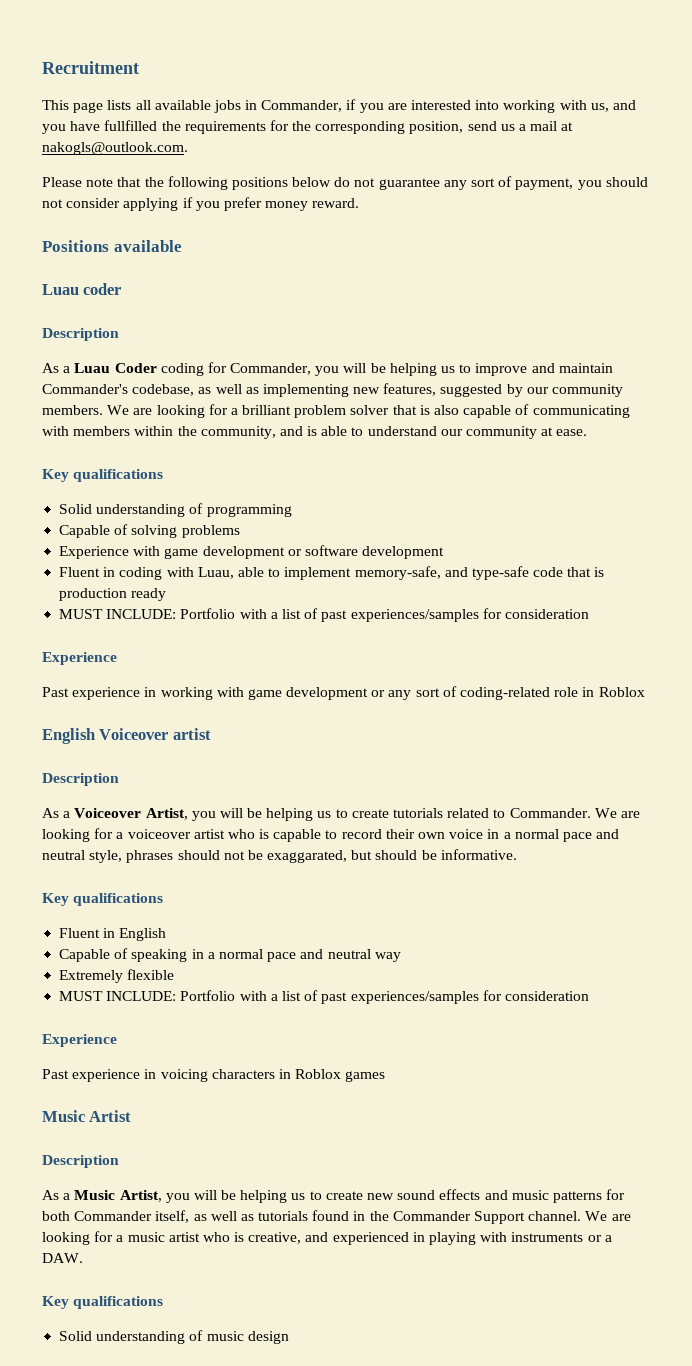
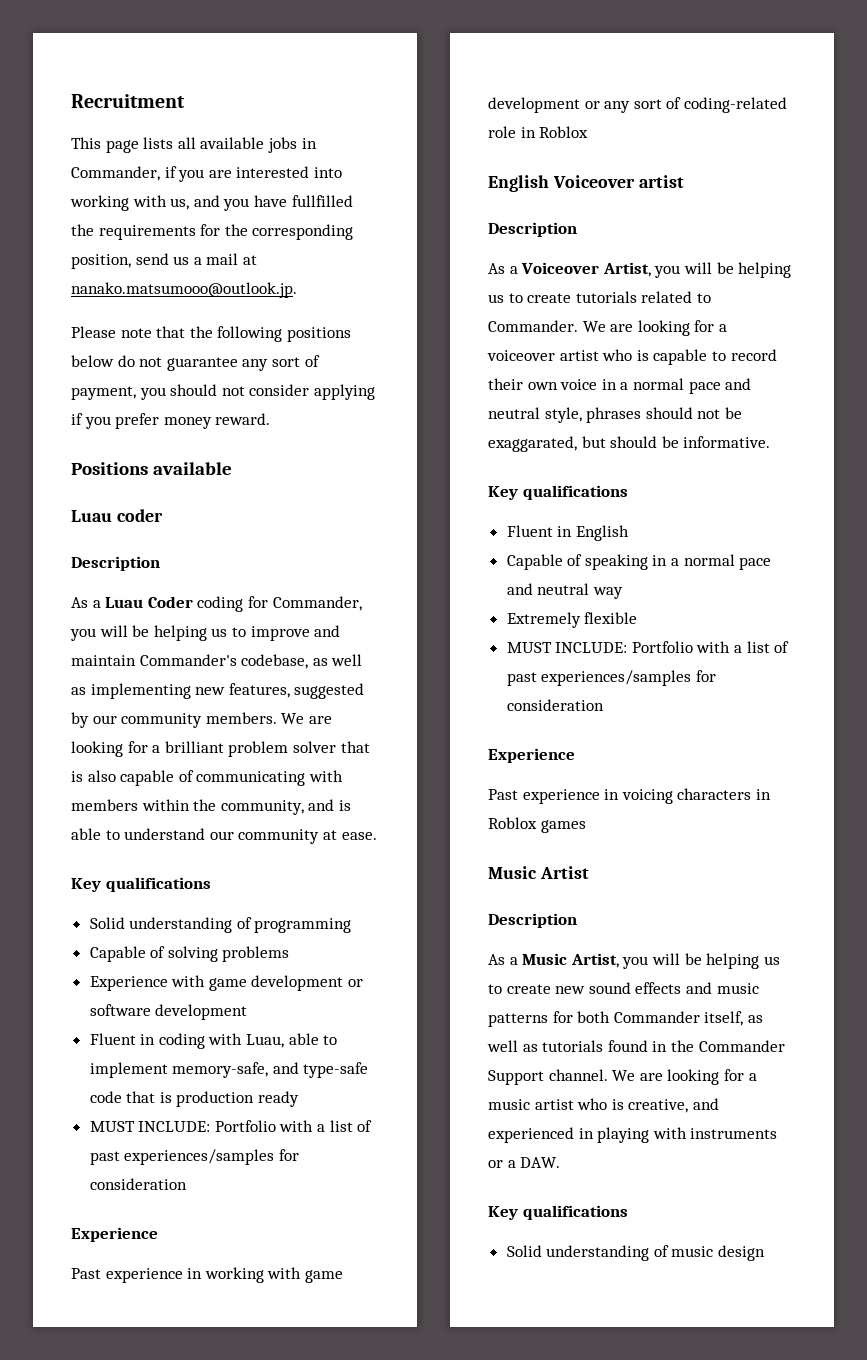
- This page lists all available jobs in Commander, if you are interested into working with us, and you have fullfilled the requirements for the corresponding position, send us a mail at nakogls@outlook.com.
+ This page lists all available jobs in Commander, if you are interested into working with us, and you have fullfilled the requirements for the corresponding position, send us a mail at nanako.matsumooo@outlook.jp.

